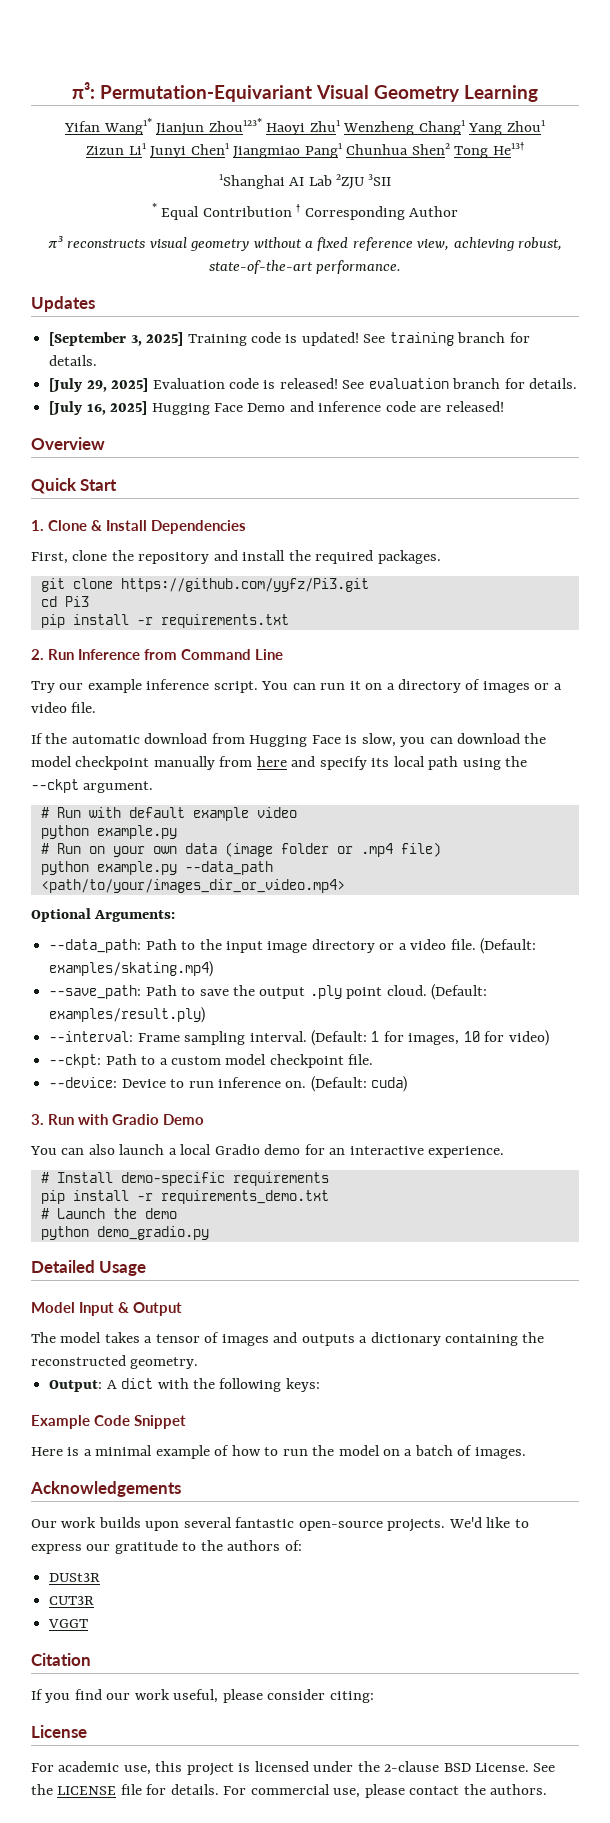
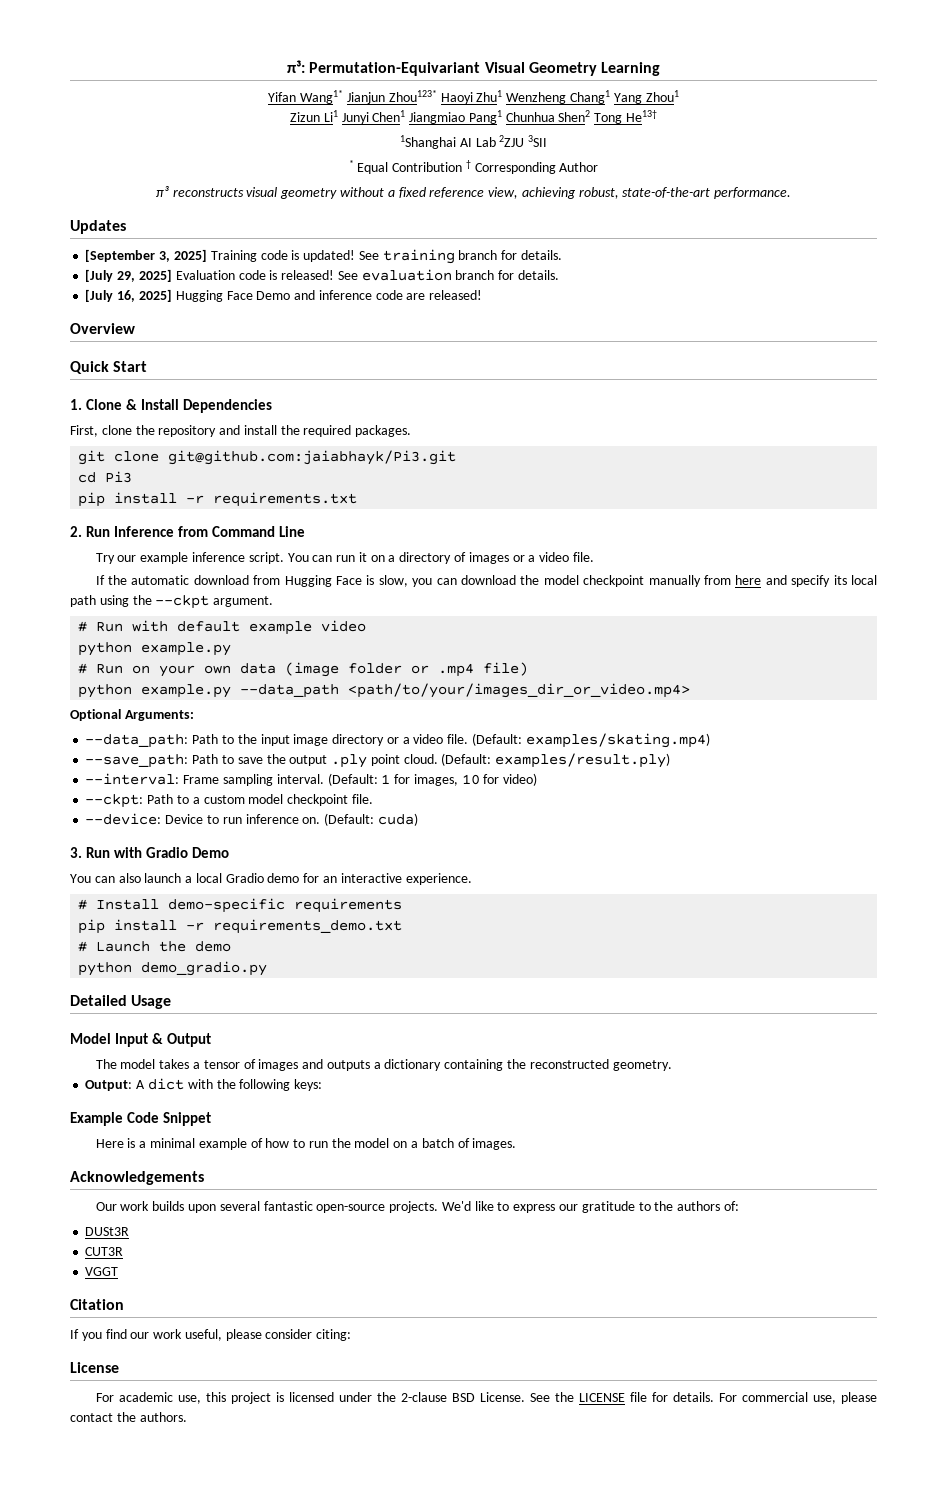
- git clone https://github.com/yyfz/Pi3.git
+ git clone git@github.com:jaiabhayk/Pi3.git

